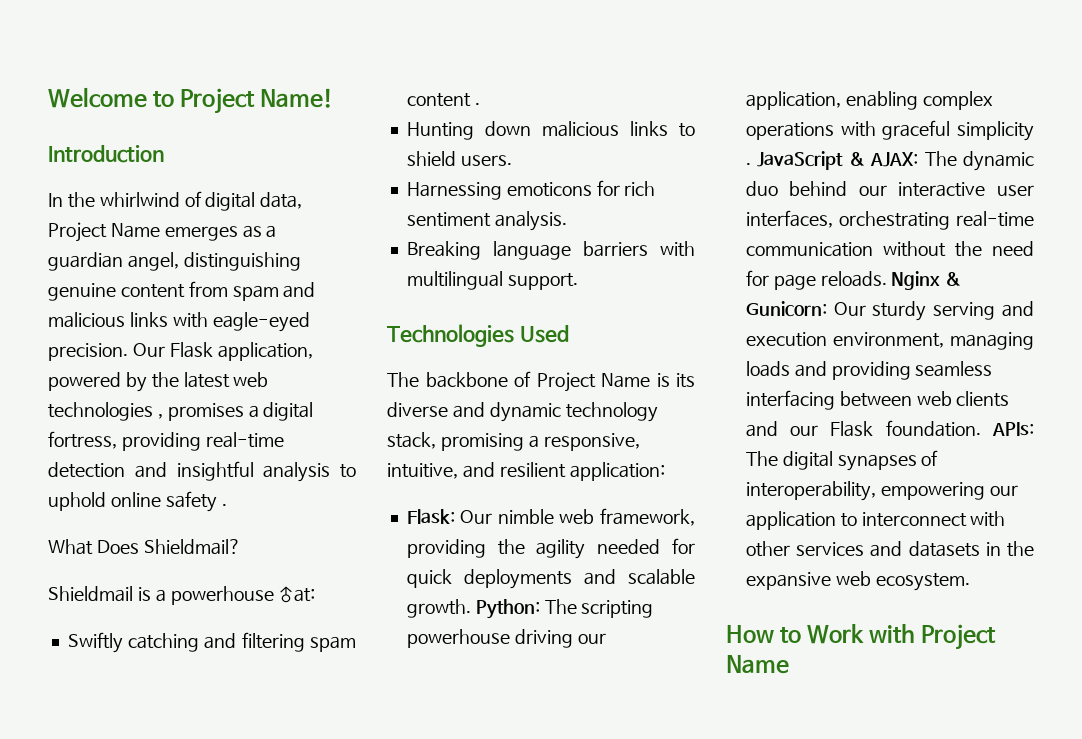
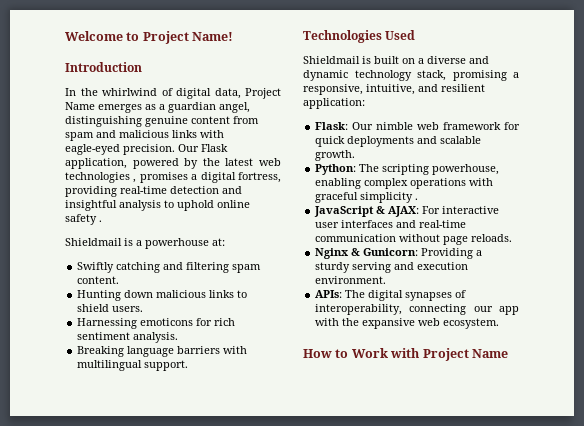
- What Does Shieldmail?
- Shieldmail is a powerhouse ♂at:
+ Shieldmail is a powerhouse at:
- Swiftly catching and filtering spam content .
+ Swiftly catching and filtering spam content.
- The backbone of Project Name is its diverse and dynamic technology stack, promising a responsive, intuitive, and resilient application:
+ Shieldmail is built on a diverse and dynamic technology stack, promising a responsive, intuitive, and resilient application:
- Flask: Our nimble web framework, providing the agility needed for quick deployments and scalable growth. Python: The scripting powerhouse driving our application, enabling complex operations with graceful simplicity . JavaScript & AJAX: The dynamic duo behind our interactive user interfaces, orchestrating real-time communication without the need for page reloads. Nginx & Gunicorn: Our sturdy serving and execution environment, managing loads and providing seamless interfacing between web clients and our Flask foundation. APIs: The digital synapses of interoperability, empowering our application to interconnect with other services and datasets in the expansive web ecosystem.
+ Flask: Our nimble web framework for quick deployments and scalable growth.
+ Python: The scripting powerhouse, enabling complex operations with graceful simplicity .
+ JavaScript & AJAX: For interactive user interfaces and real-time communication without page reloads.
+ Nginx & Gunicorn: Providing a sturdy serving and execution environment.
+ APIs: The digital synapses of interoperability, connecting our app with the expansive web ecosystem.

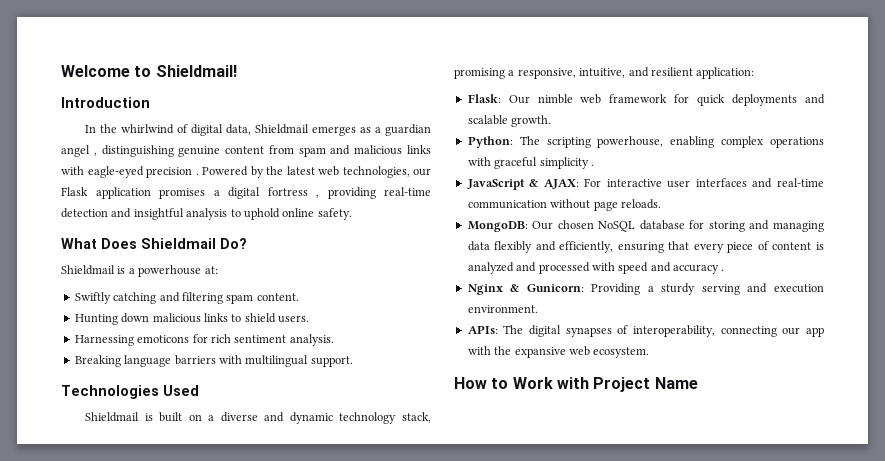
- Welcome to Project Name!
+ Welcome to Shieldmail!
- In the whirlwind of digital data, Project Name emerges as a guardian angel, distinguishing genuine content from spam and malicious links with eagle-eyed precision. Our Flask application, powered by the latest web technologies , promises a digital fortress, providing real-time detection and insightful analysis to uphold online safety .
+ In the whirlwind of digital data, Shieldmail emerges as a guardian angel , distinguishing genuine content from spam and malicious links with eagle-eyed precision . Powered by the latest web technologies, our Flask application promises a digital fortress , providing real-time detection and insightful analysis to uphold online safety.
+ What Does Shieldmail Do?
+ MongoDB: Our chosen NoSQL database for storing and managing data flexibly and efficiently, ensuring that every piece of content is analyzed and processed with speed and accuracy .

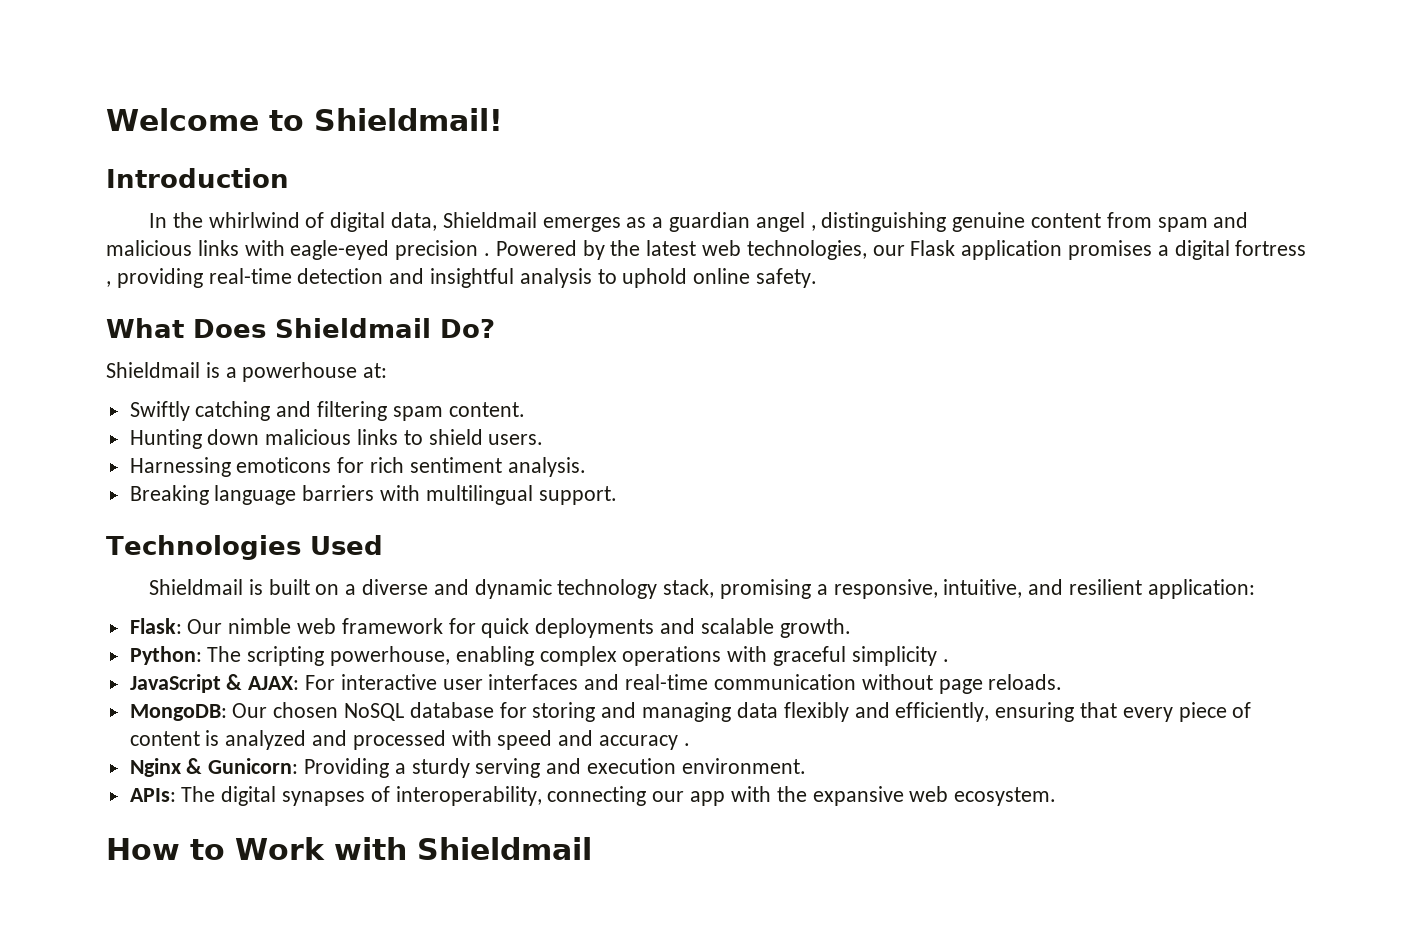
- How to Work with Project Name
+ How to Work with Shieldmail

